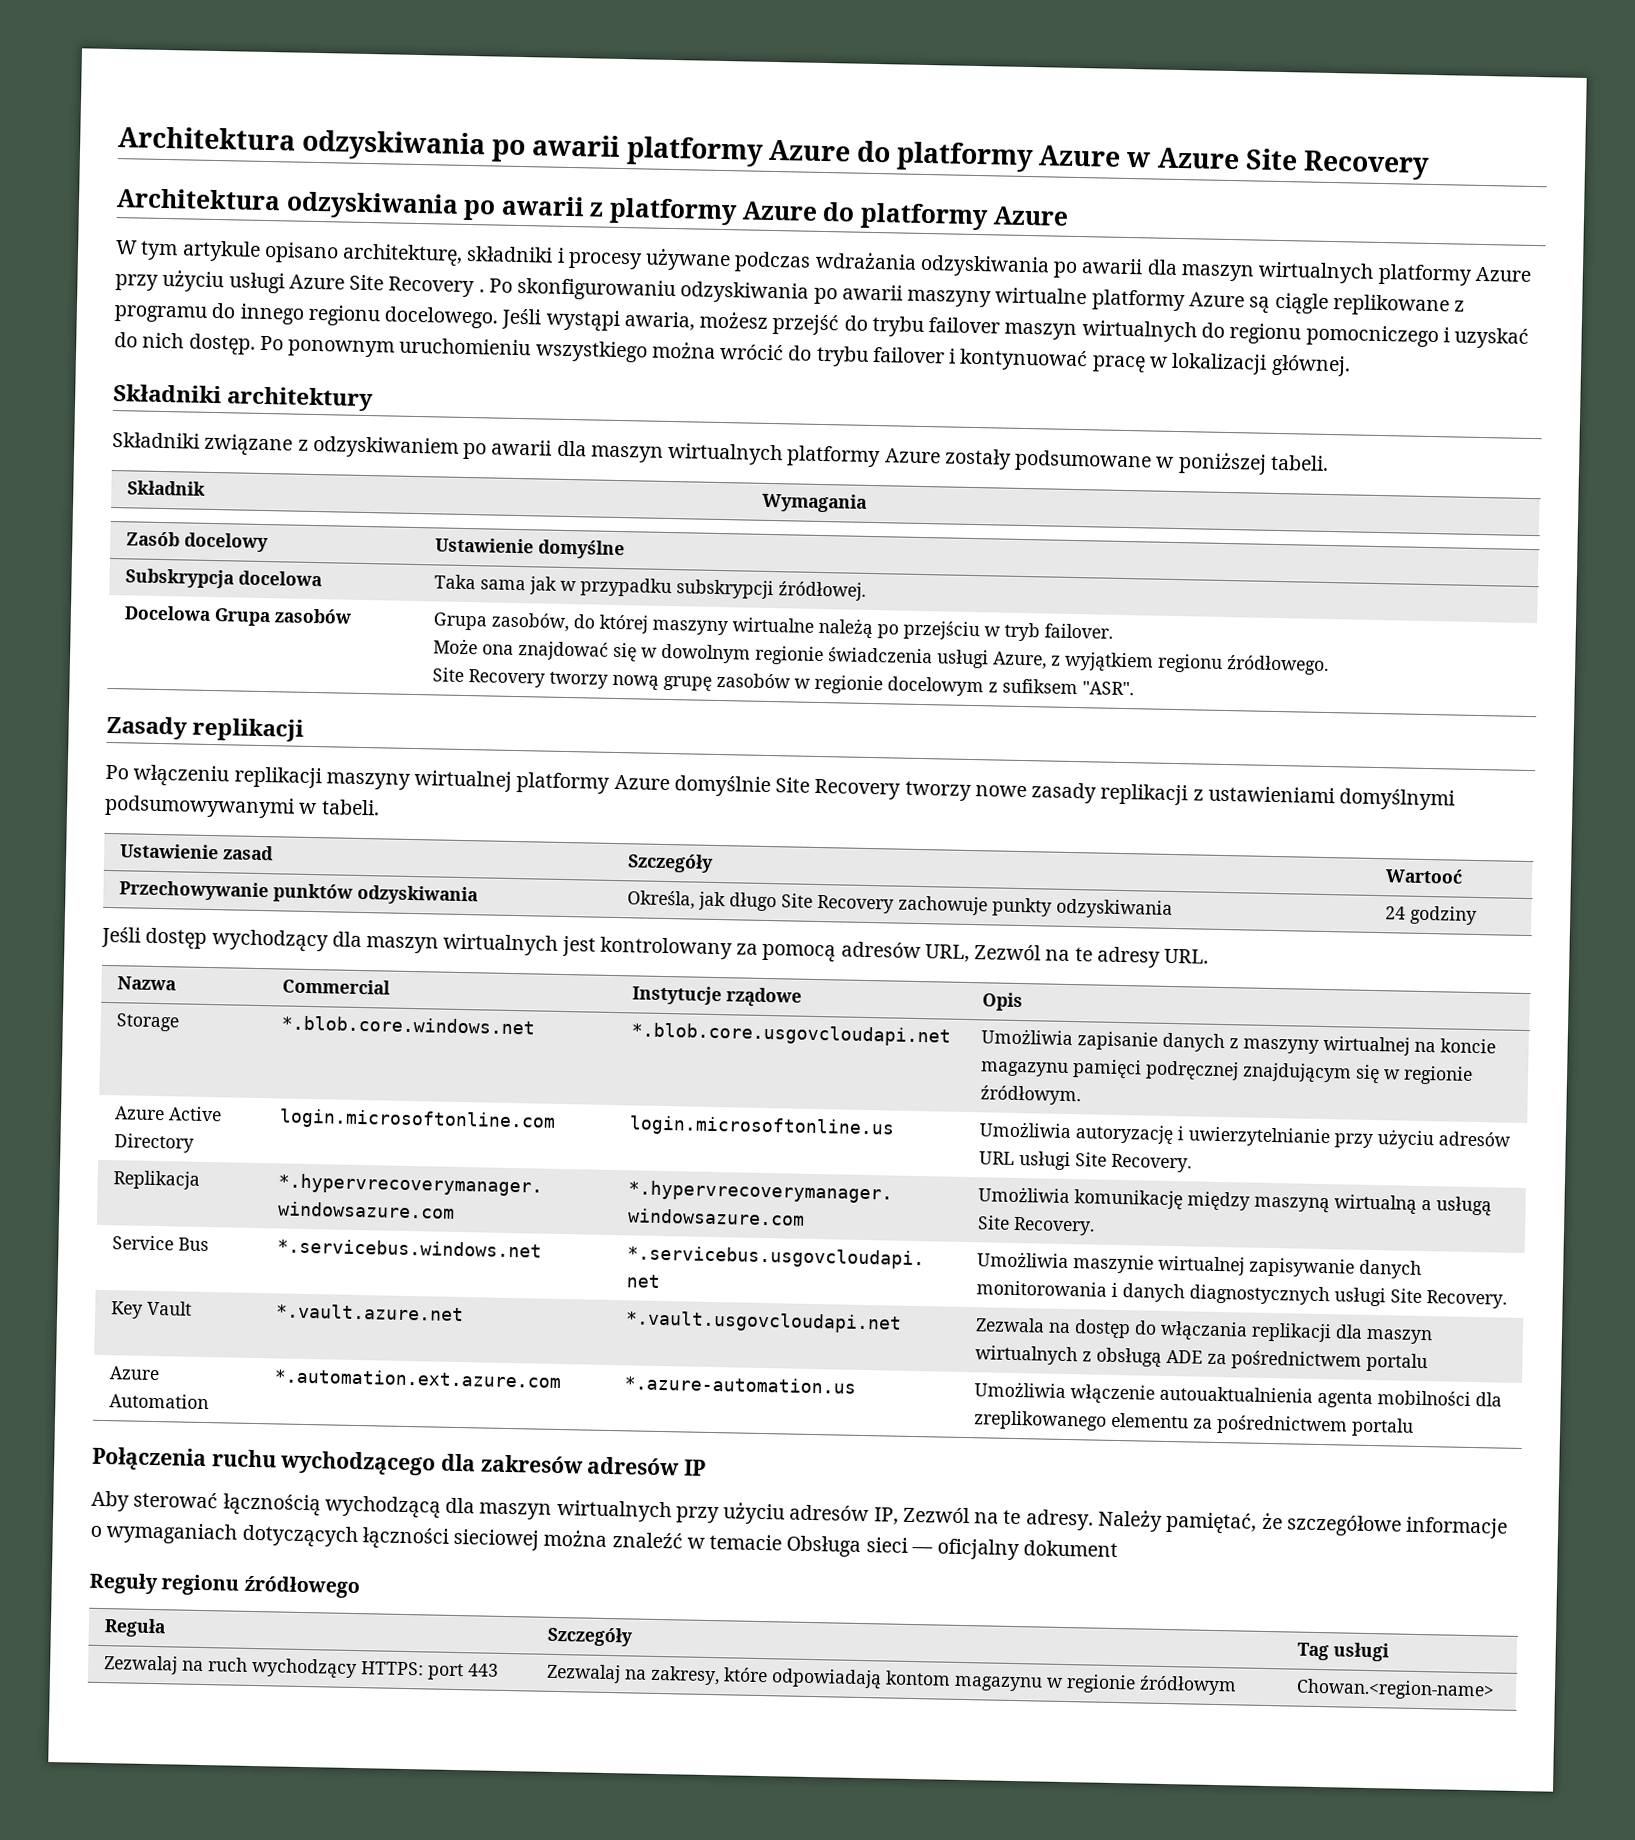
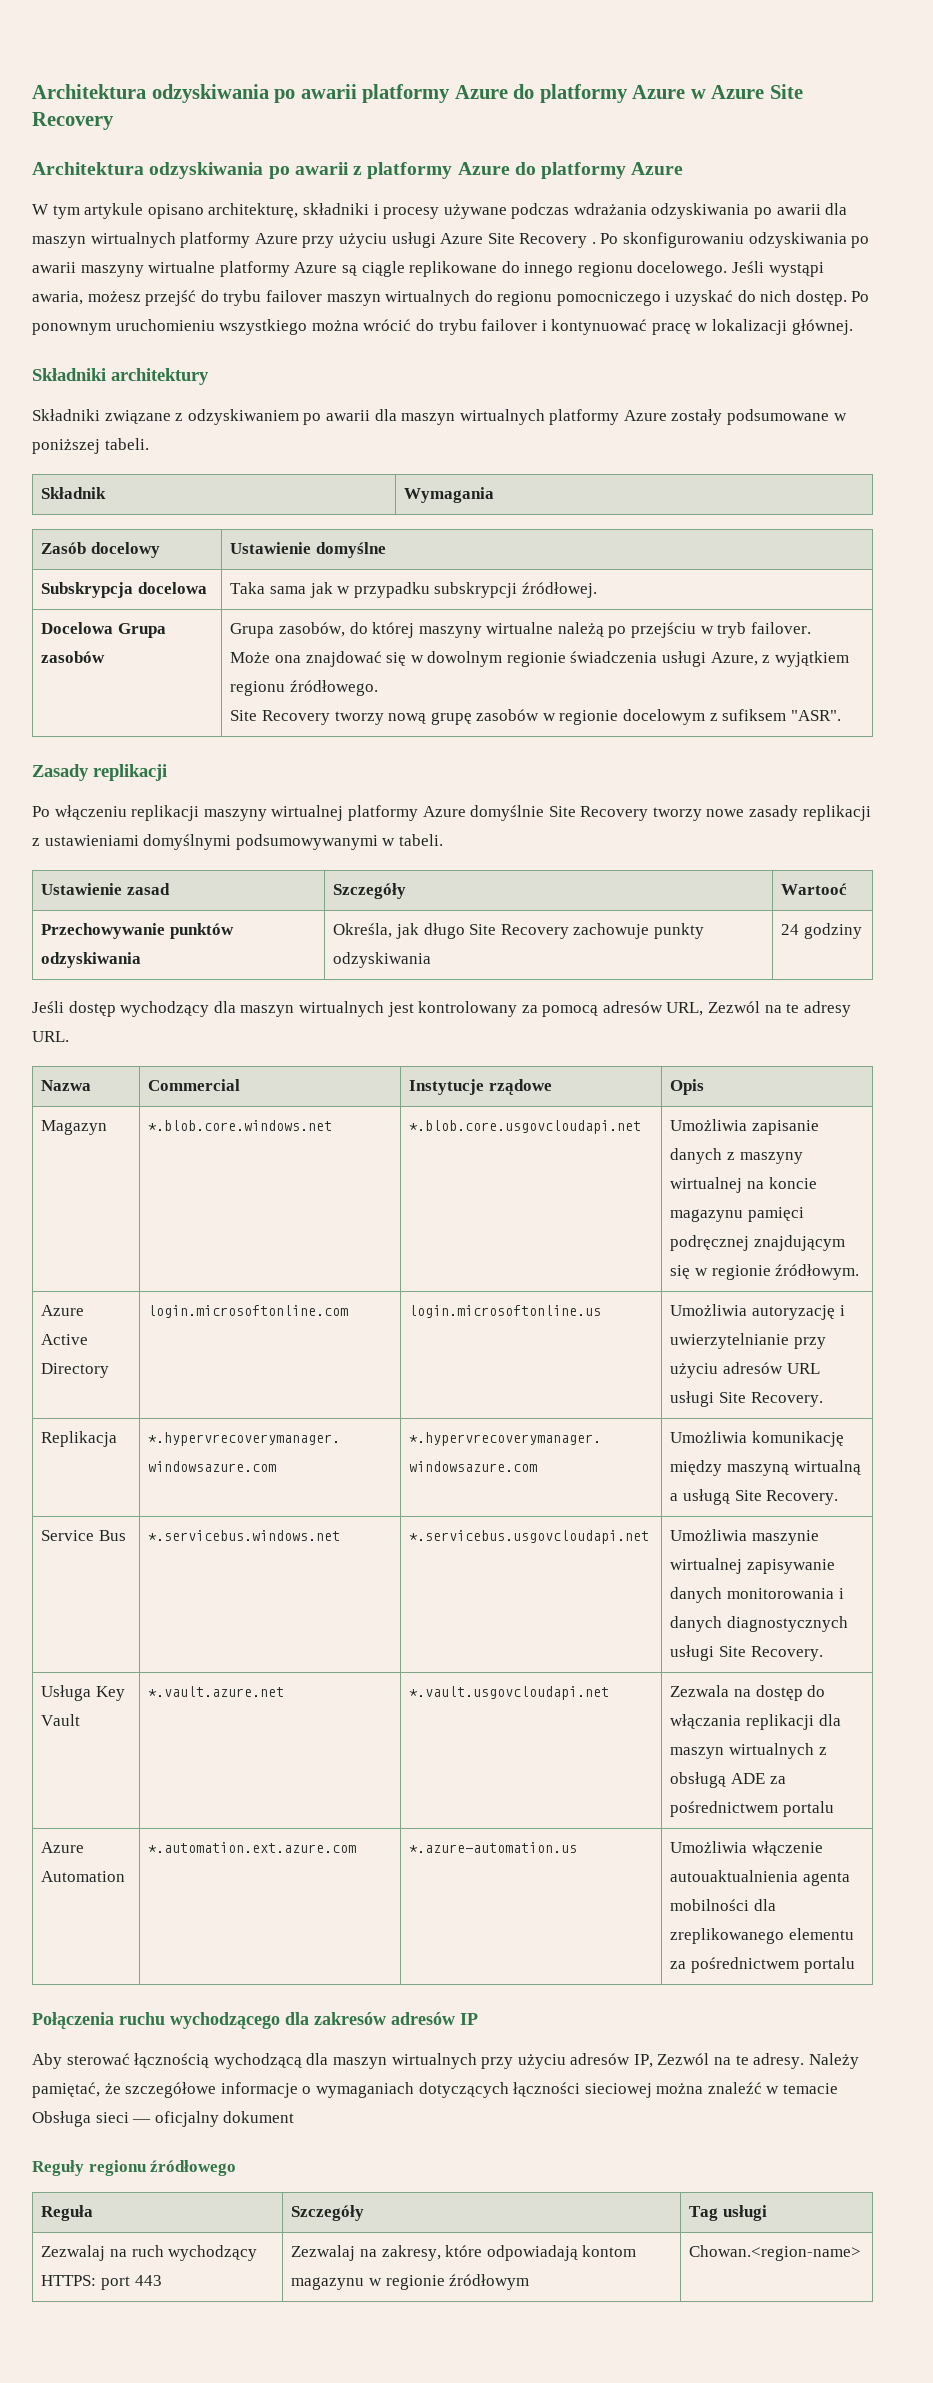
- Po skonfigurowaniu odzyskiwania po awarii maszyny wirtualne platformy Azure są ciągle replikowane z programu do innego regionu docelowego.
+ Po skonfigurowaniu odzyskiwania po awarii maszyny wirtualne platformy Azure są ciągle replikowane do innego regionu docelowego.
- Storage | *.blob.core.windows.net | *.blob.core.usgovcloudapi.net | Umożliwia zapisanie danych z maszyny wirtualnej na koncie magazynu pamięci podręcznej znajdującym się w regionie źródłowym.
+ Magazyn | *.blob.core.windows.net | *.blob.core.usgovcloudapi.net | Umożliwia zapisanie danych z maszyny wirtualnej na koncie magazynu pamięci podręcznej znajdującym się w regionie źródłowym.
- Key Vault | *.vault.azure.net | *.vault.usgovcloudapi.net | Zezwala na dostęp do włączania replikacji dla maszyn wirtualnych z obsługą ADE za pośrednictwem portalu
+ Usługa Key Vault | *.vault.azure.net | *.vault.usgovcloudapi.net | Zezwala na dostęp do włączania replikacji dla maszyn wirtualnych z obsługą ADE za pośrednictwem portalu

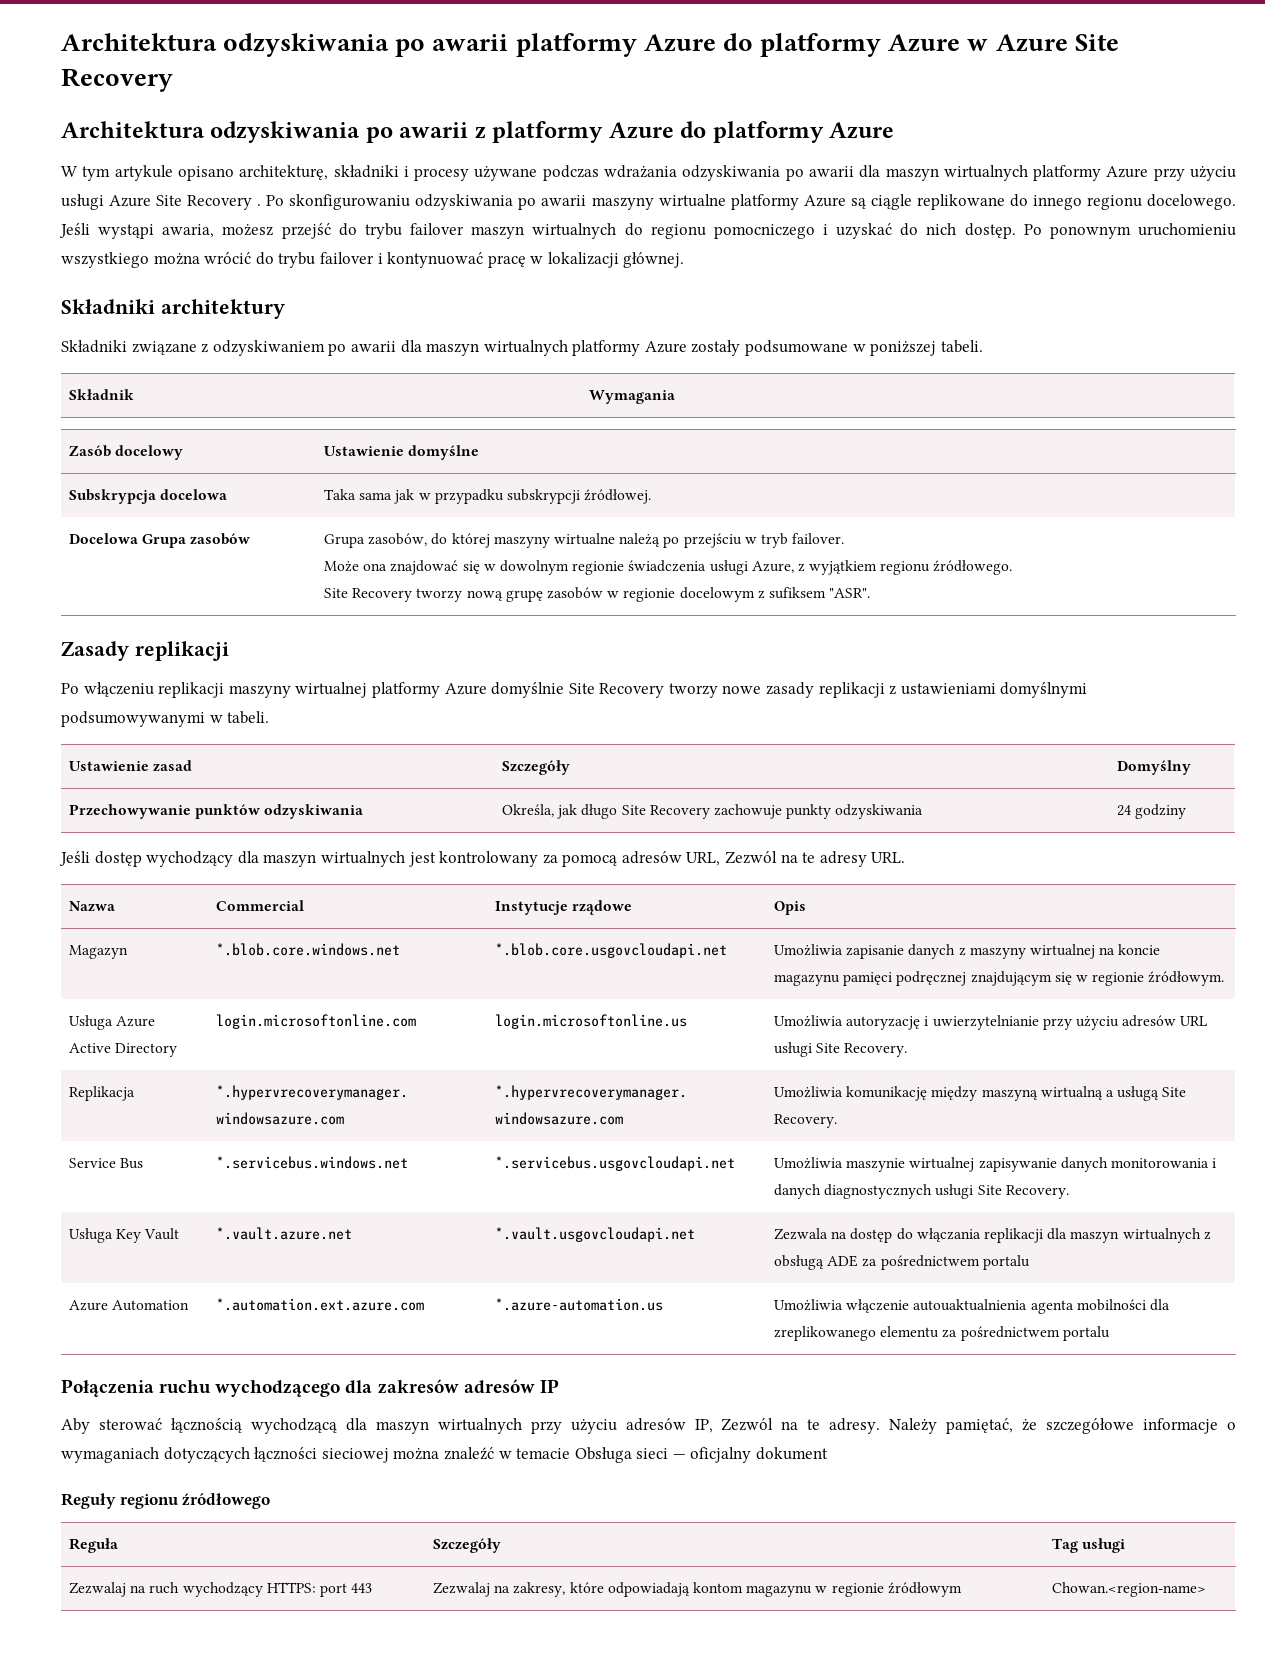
- Ustawienie zasad | Szczegóły | Wartooć
+ Ustawienie zasad | Szczegóły | Domyślny
- Azure Active Directory | login.microsoftonline.com | login.microsoftonline.us | Umożliwia autoryzację i uwierzytelnianie przy użyciu adresów URL usługi Site Recovery.
+ Usługa Azure Active Directory | login.microsoftonline.com | login.microsoftonline.us | Umożliwia autoryzację i uwierzytelnianie przy użyciu adresów URL usługi Site Recovery.

